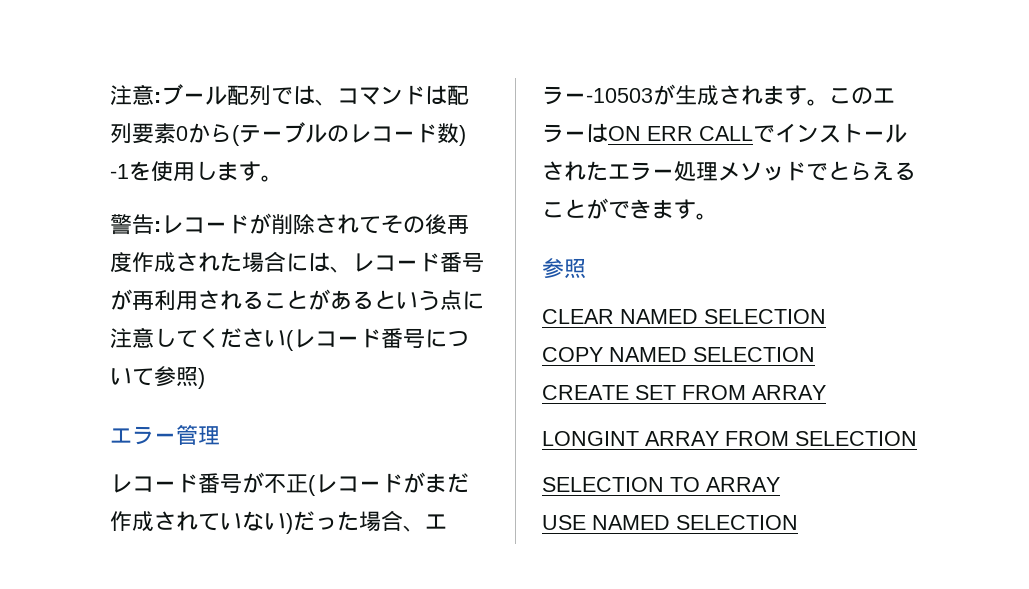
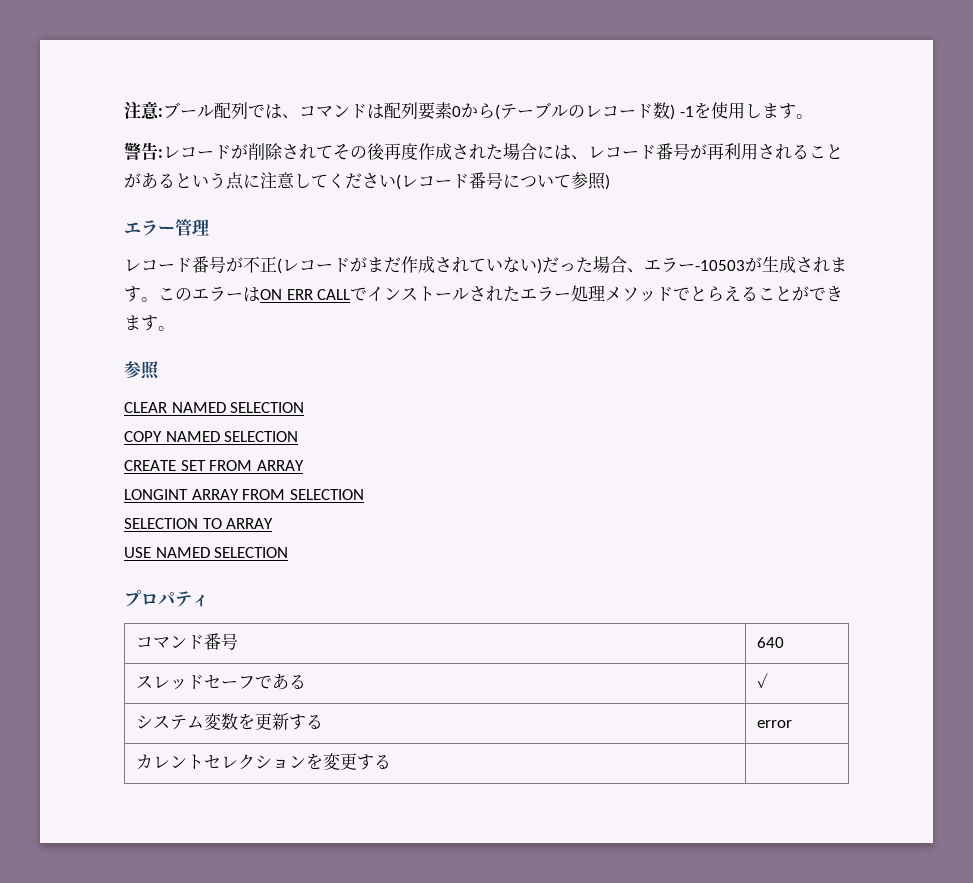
+ プロパティ
+ コマンド番号 | 640
+ スレッドセーフである | ✓
+ システム変数を更新する | error
+ カレントセレクションを変更する |

